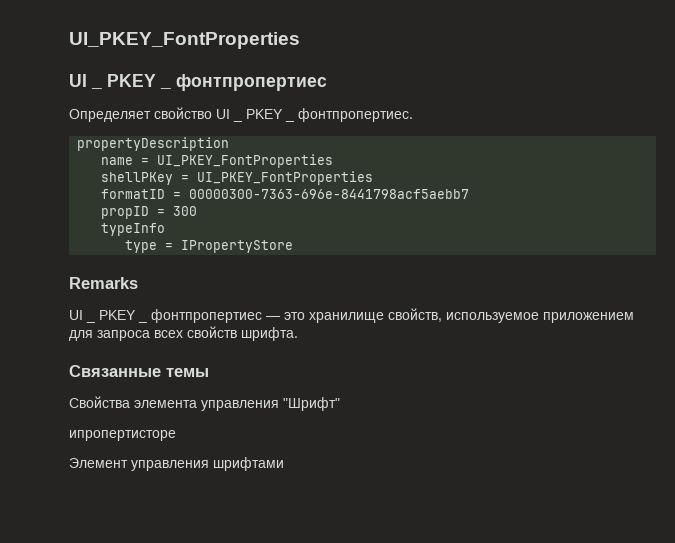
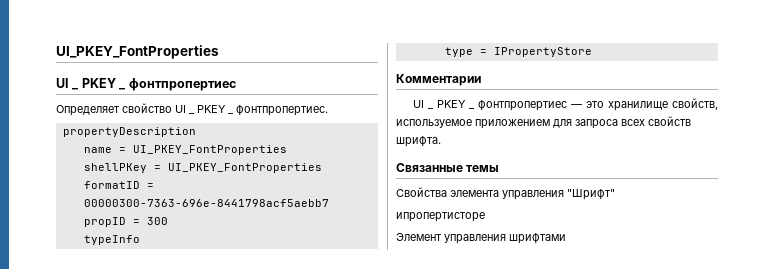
- Remarks
+ Комментарии

